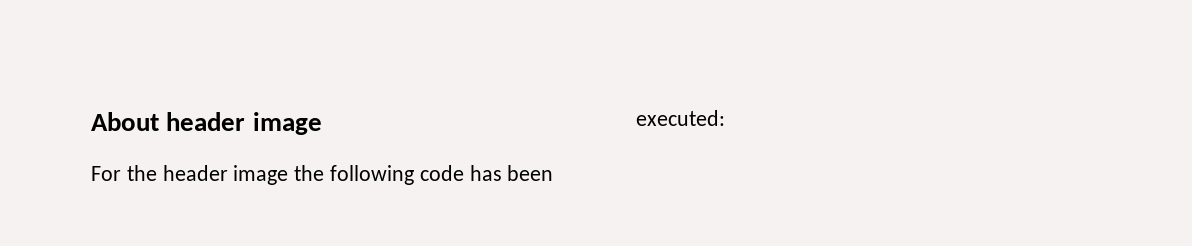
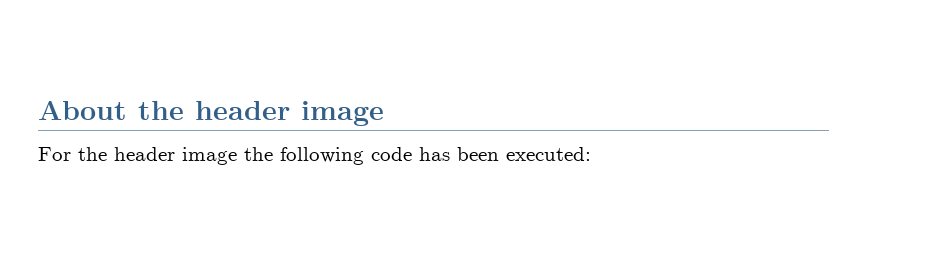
- About header image
+ About the header image

